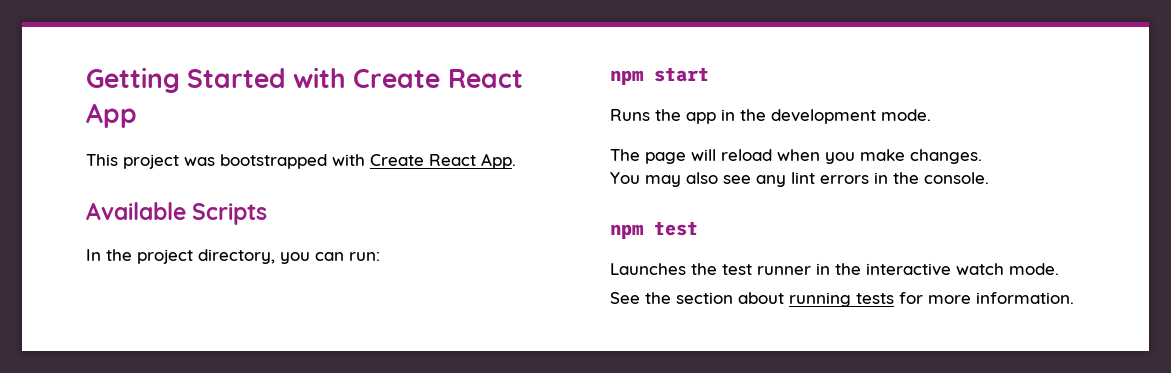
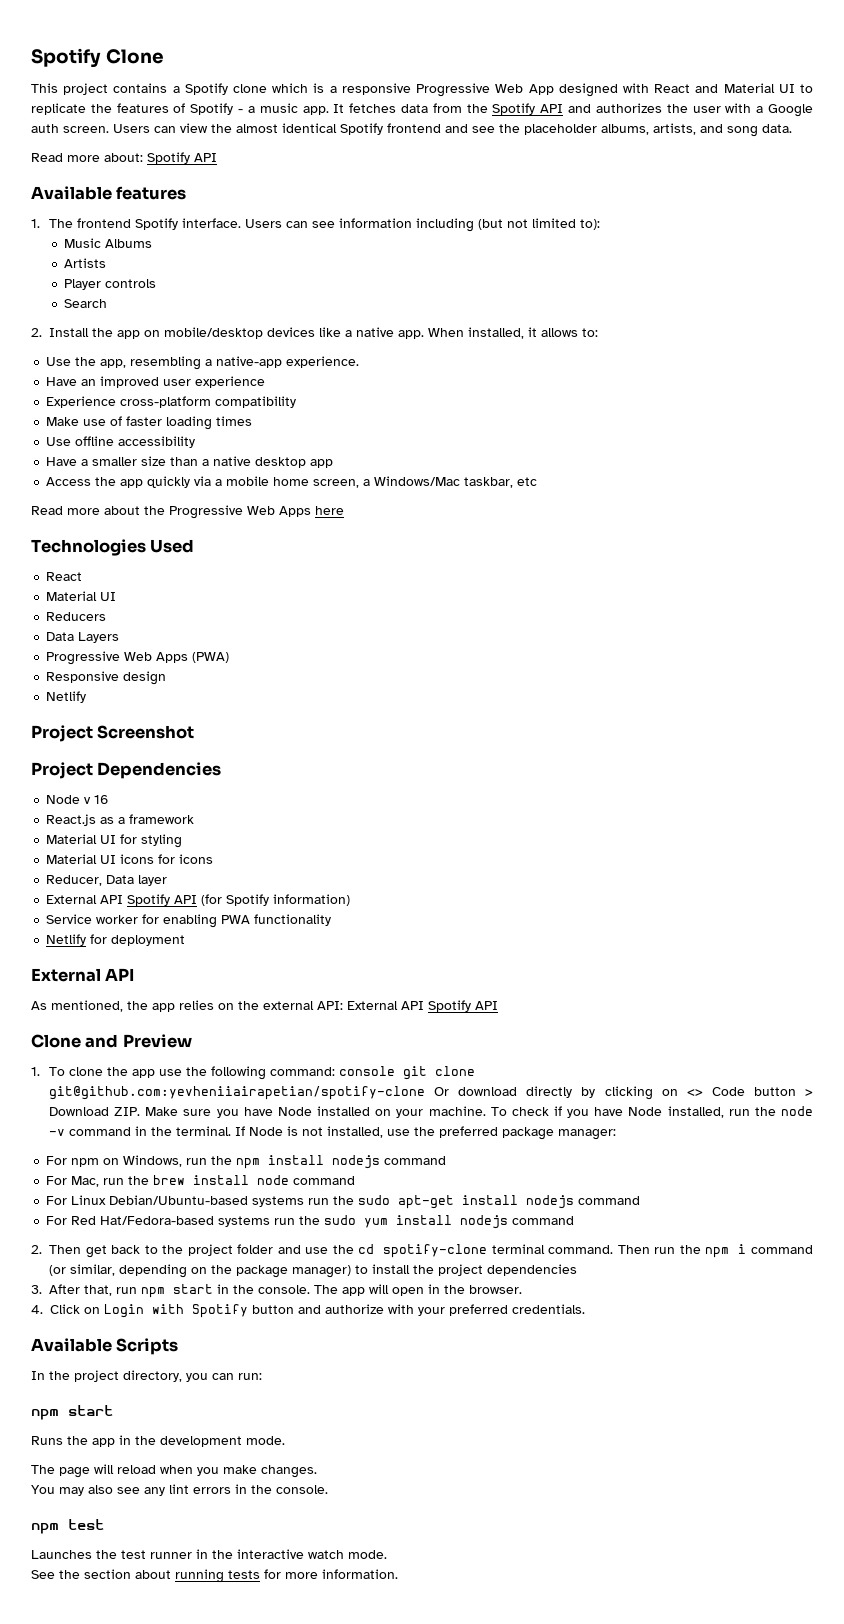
- Getting Started with Create React App
- This project was bootstrapped with Create React App.
+ Spotify Clone
+ This project contains a Spotify clone which is a responsive Progressive Web App designed with React and Material UI to replicate the features of Spotify - a music app. It fetches data from the Spotify API and authorizes the user with a Google auth screen. Users can view the almost identical Spotify frontend and see the placeholder albums, artists, and song data.
+ Read more about: Spotify API
+ Available features
+ 1. The frontend Spotify interface. Users can see information including (but not limited to):
+ Music Albums
+ Artists
+ Player controls
+ Search
+ 2. Install the app on mobile/desktop devices like a native app. When installed, it allows to:
+ Use the app, resembling a native-app experience.
+ Have an improved user experience
+ Experience cross-platform compatibility
+ Make use of faster loading times
+ Use offline accessibility
+ Have a smaller size than a native desktop app
+ Access the app quickly via a mobile home screen, a Windows/Mac taskbar, etc
+ Read more about the Progressive Web Apps here
+ Technologies Used
+ React
+ Material UI
+ Reducers
+ Data Layers
+ Progressive Web Apps (PWA)
+ Responsive design
+ Netlify
+ Project Screenshot
+ Project Dependencies
+ Node v 16
+ React.js as a framework
+ Material UI for styling
+ Material UI icons for icons
+ Reducer, Data layer
+ External API Spotify API (for Spotify information)
+ Service worker for enabling PWA functionality
+ Netlify for deployment
+ External API
+ As mentioned, the app relies on the external API: External API Spotify API
+ Clone and Preview
+ 1. To clone the app use the following command: console git clone git@github.com:yevheniiairapetian/spotify-clone Or download directly by clicking on <> Code button > Download ZIP. Make sure you have Node installed on your machine. To check if you have Node installed, run the node -v command in the terminal. If Node is not installed, use the preferred package manager:
+ For npm on Windows, run the npm install nodejs command
+ For Mac, run the brew install node command
+ For Linux Debian/Ubuntu-based systems run the sudo apt-get install nodejs command
+ For Red Hat/Fedora-based systems run the sudo yum install nodejs command
+ 2. Then get back to the project folder and use the cd spotify-clone terminal command. Then run the npm i command (or similar, depending on the package manager) to install the project dependencies
+ 3. After that, run npm start in the console. The app will open in the browser.
+ 4. Click on Login with Spotify button and authorize with your preferred credentials.

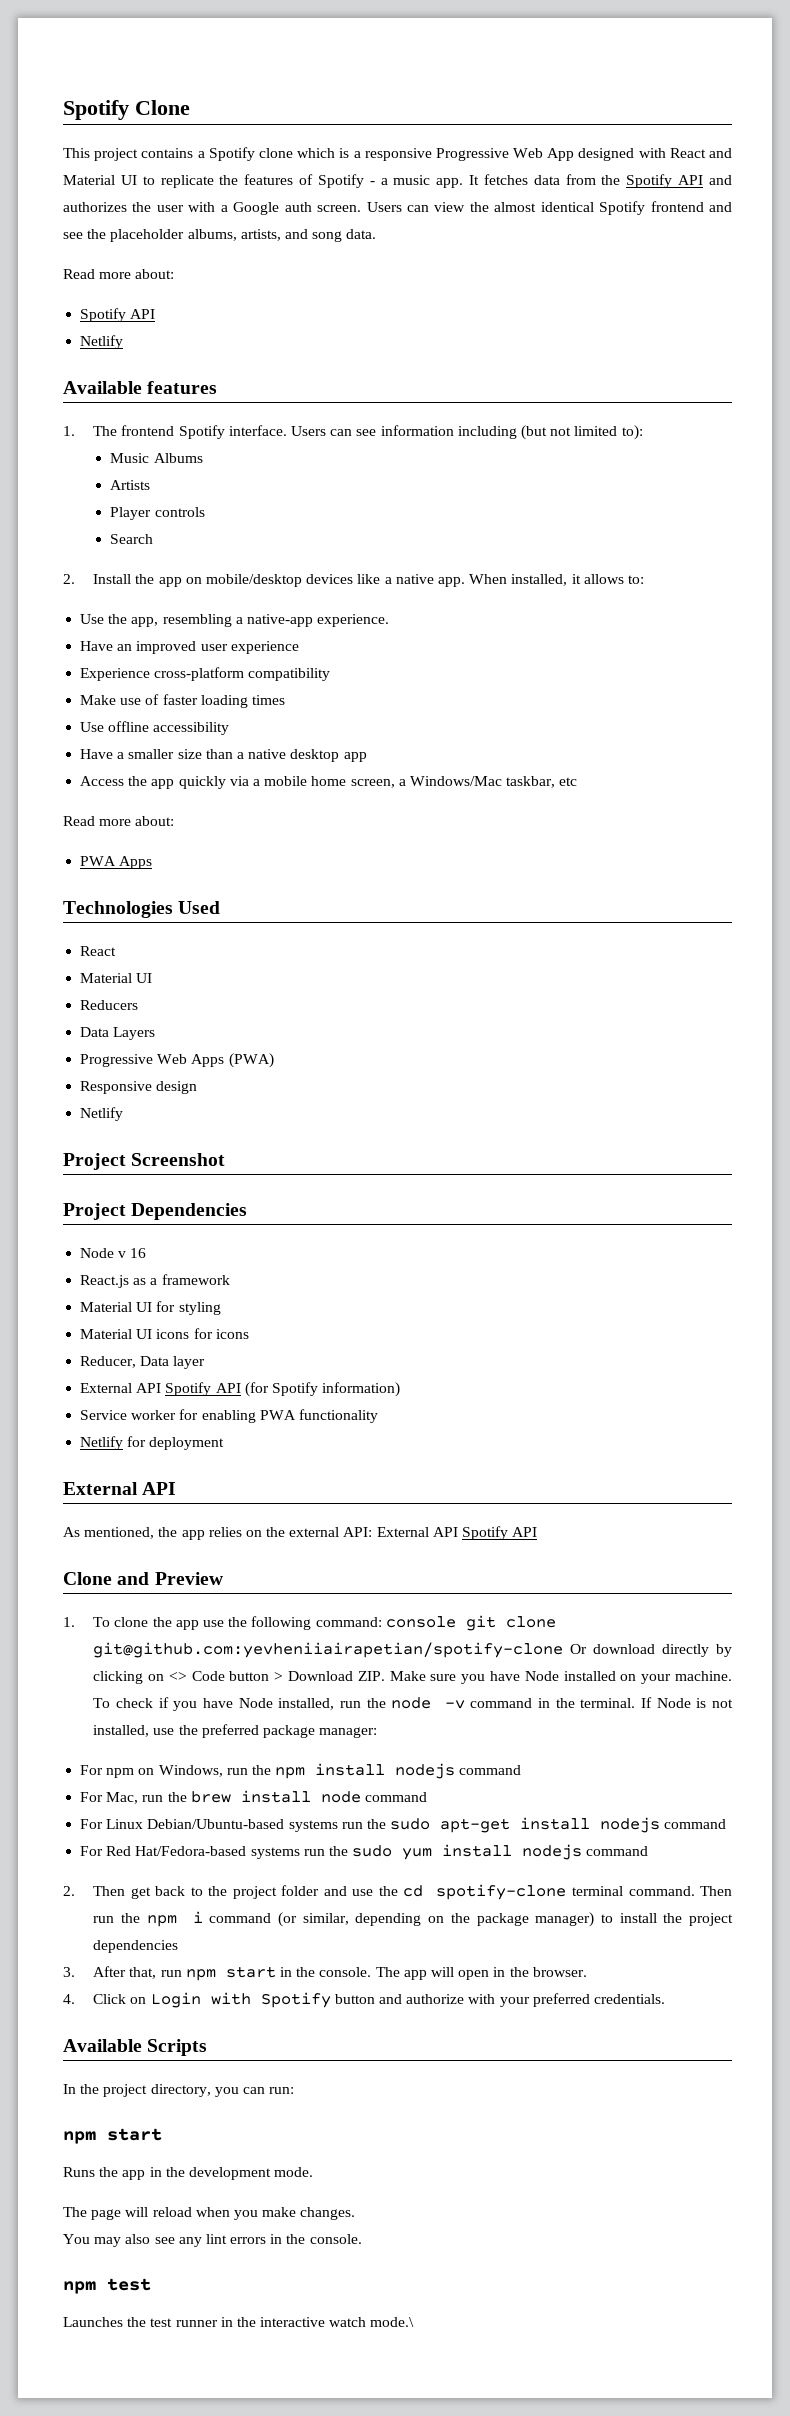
  Users can view the almost identical Spotify frontend and see the placeholder albums, artists, and song data.
- Read more about: Spotify API
+ Read more about:
+ Spotify API
+ Netlify
  Access the app quickly via a mobile home screen, a Windows/Mac taskbar, etc
- Read more about the Progressive Web Apps here
+ Read more about:
+ PWA Apps
- Launches the test runner in the interactive watch mode.
- See the section about running tests for more information.
+ Launches the test runner in the interactive watch mode.\

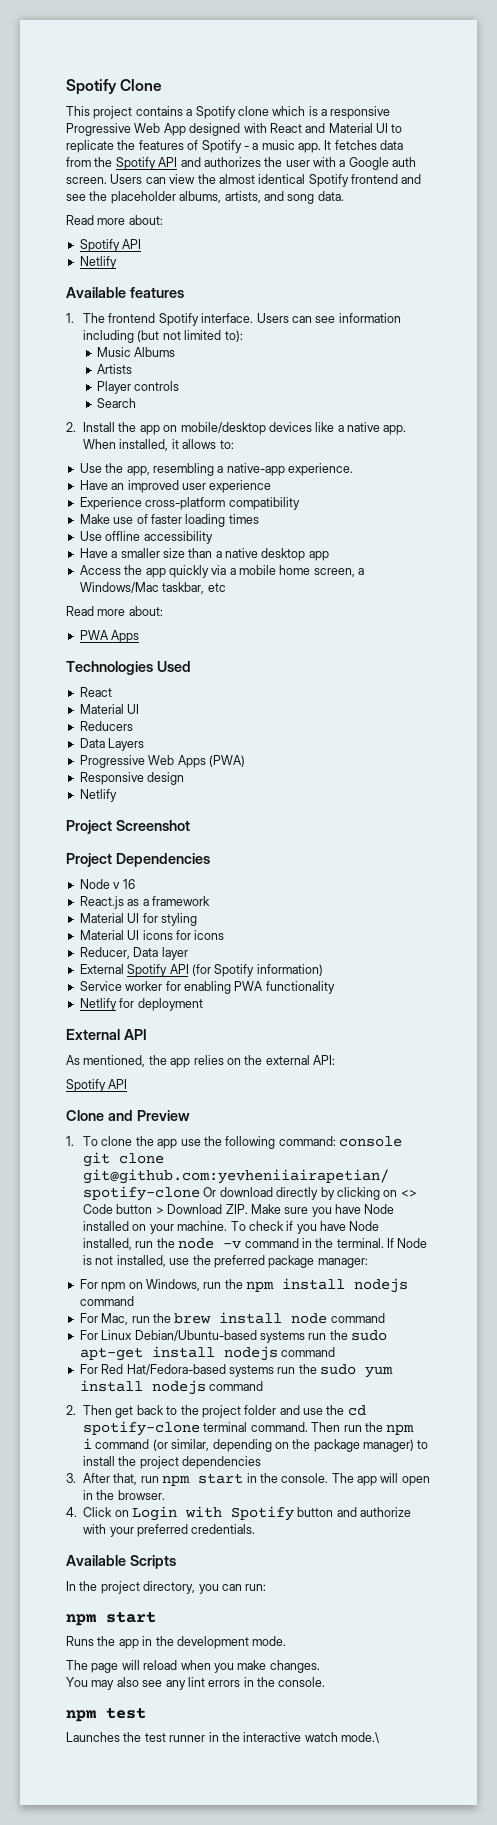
- External API Spotify API (for Spotify information)
+ External Spotify API (for Spotify information)
- As mentioned, the app relies on the external API: External API Spotify API
+ As mentioned, the app relies on the external API:
+ Spotify API

